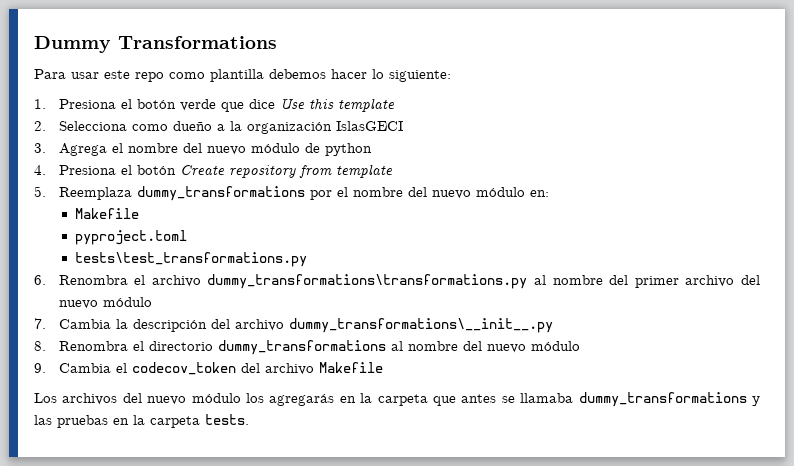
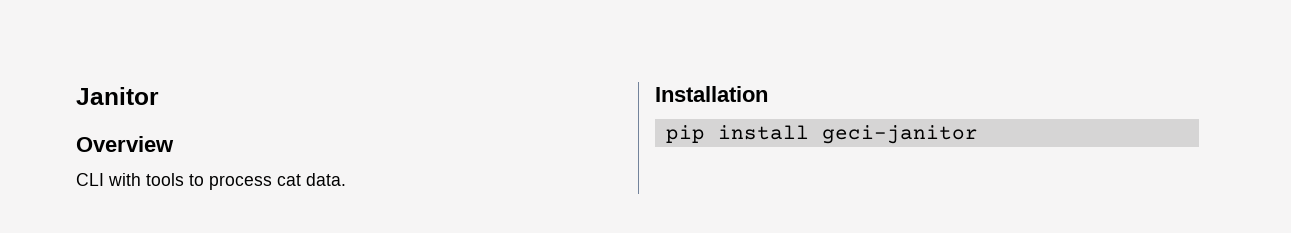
- Dummy Transformations
- Para usar este repo como plantilla debemos hacer lo siguiente:
- 1. Presiona el botón verde que dice Use this template
- 2. Selecciona como dueño a la organización IslasGECI
- 3. Agrega el nombre del nuevo módulo de python
- 4. Presiona el botón Create repository from template
- 5. Reemplaza dummy_transformations por el nombre del nuevo módulo en:
- Makefile
- pyproject.toml
- tests\test_transformations.py
- 6. Renombra el archivo dummy_transformations\transformations.py al nombre del primer archivo del nuevo módulo
- 7. Cambia la descripción del archivo dummy_transformations\__init__.py
- 8. Renombra el directorio dummy_transformations al nombre del nuevo módulo
- 9. Cambia el codecov_token del archivo Makefile
- Los archivos del nuevo módulo los agregarás en la carpeta que antes se llamaba dummy_transformations y las pruebas en la carpeta tests.
+ Janitor
+ Overview
+ CLI with tools to process cat data.
+ Installation
+ pip install geci-janitor

